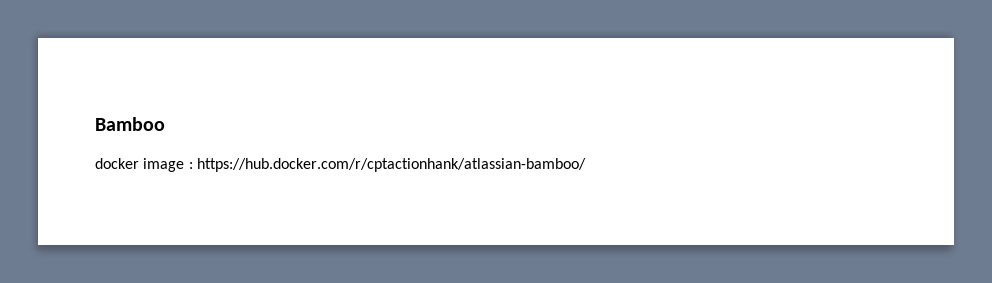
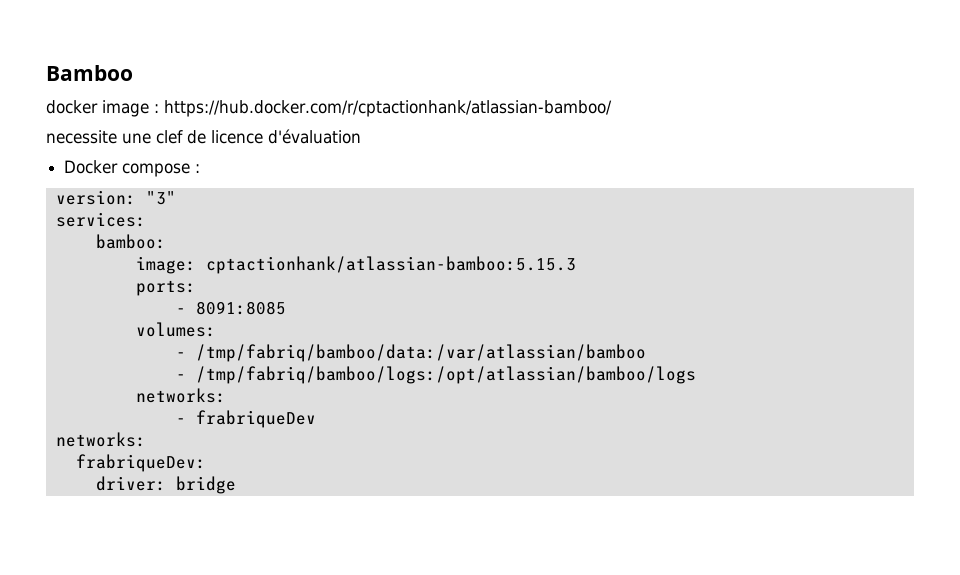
+ necessite une clef de licence d'évaluation
+ Docker compose :
+ version: "3"
+ services:
+ bamboo:
+ image: cptactionhank/atlassian-bamboo:5.15.3
+ ports:
+ - 8091:8085
+ volumes:
+ - /tmp/fabriq/bamboo/data:/var/atlassian/bamboo
+ - /tmp/fabriq/bamboo/logs:/opt/atlassian/bamboo/logs
+ networks:
+ - frabriqueDev
+ networks:
+ frabriqueDev:
+ driver: bridge

